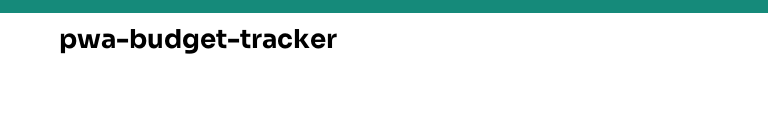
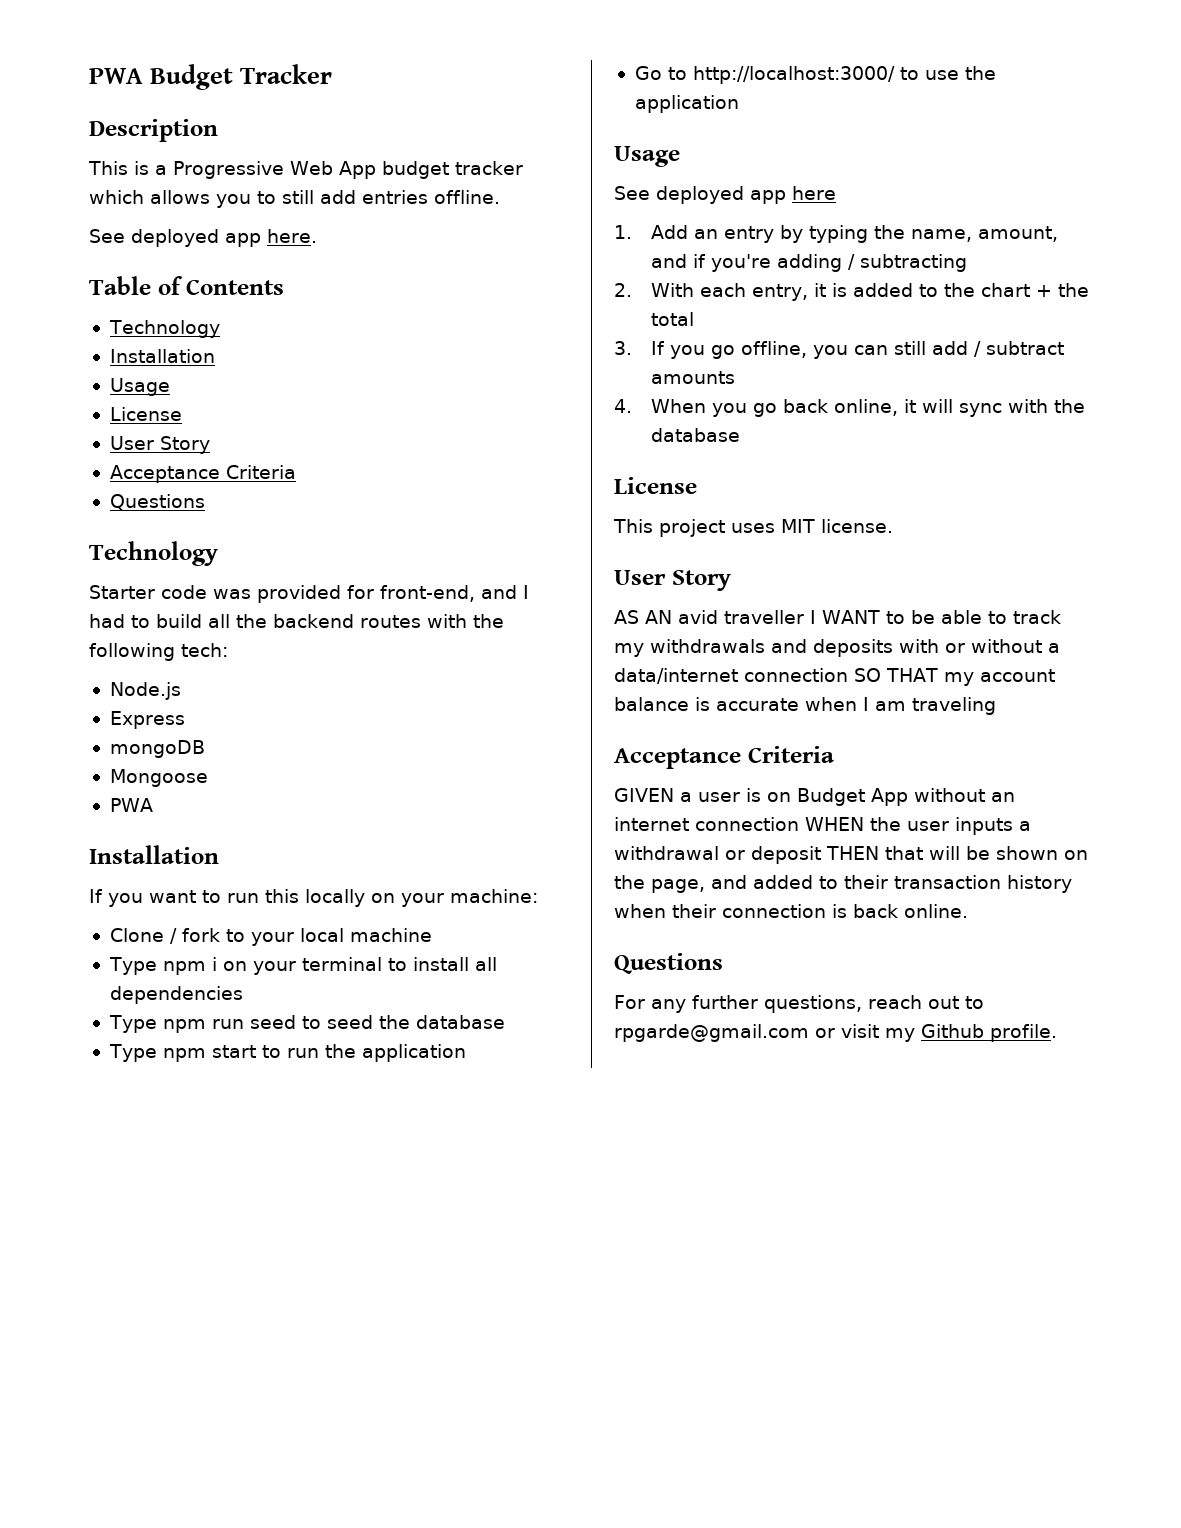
- pwa-budget-tracker
+ PWA Budget Tracker
+ Description
+ This is a Progressive Web App budget tracker which allows you to still add entries offline.
+ See deployed app here.
+ Table of Contents
+ Technology
+ Installation
+ Usage
+ License
+ User Story
+ Acceptance Criteria
+ Questions
+ Technology
+ Starter code was provided for front-end, and I had to build all the backend routes with the following tech:
+ Node.js
+ Express
+ mongoDB
+ Mongoose
+ PWA
+ Installation
+ If you want to run this locally on your machine:
+ Clone / fork to your local machine
+ Type npm i on your terminal to install all dependencies
+ Type npm run seed to seed the database
+ Type npm start to run the application
+ Go to http://localhost:3000/ to use the application
+ Usage
+ See deployed app here
+ 1. Add an entry by typing the name, amount, and if you're adding / subtracting
+ 2. With each entry, it is added to the chart + the total
+ 3. If you go offline, you can still add / subtract amounts
+ 4. When you go back online, it will sync with the database
+ License
+ This project uses MIT license.
+ User Story
+ AS AN avid traveller I WANT to be able to track my withdrawals and deposits with or without a data/internet connection SO THAT my account balance is accurate when I am traveling
+ Acceptance Criteria
+ GIVEN a user is on Budget App without an internet connection WHEN the user inputs a withdrawal or deposit THEN that will be shown on the page, and added to their transaction history when their connection is back online.
+ Questions
+ For any further questions, reach out to rpgarde@gmail.com or visit my Github profile.

